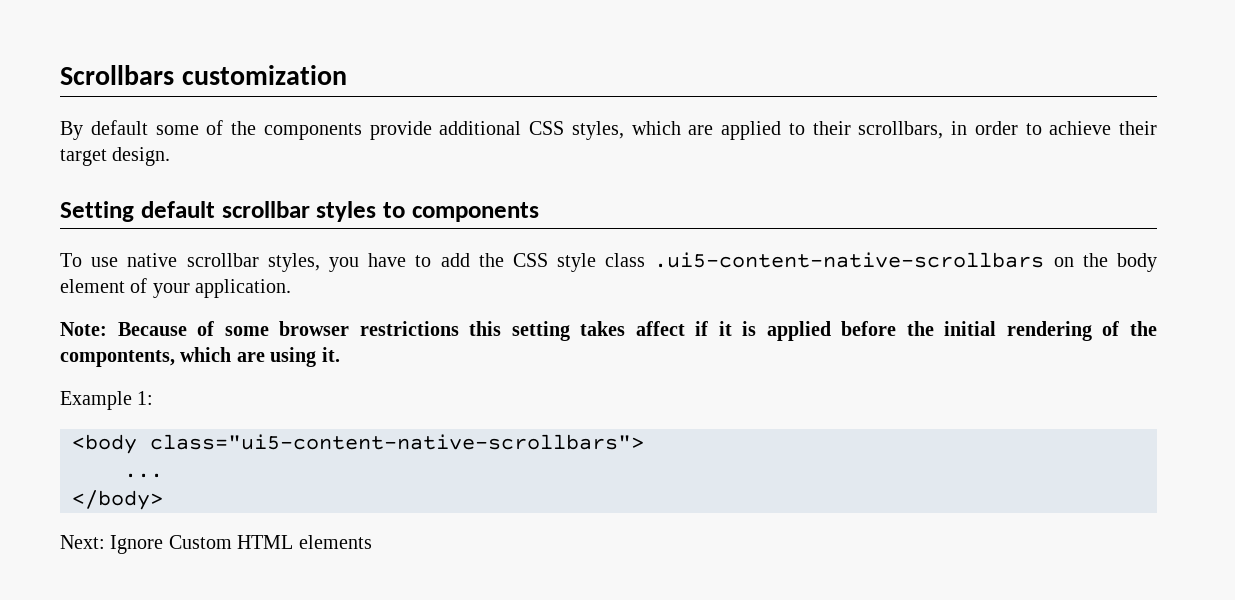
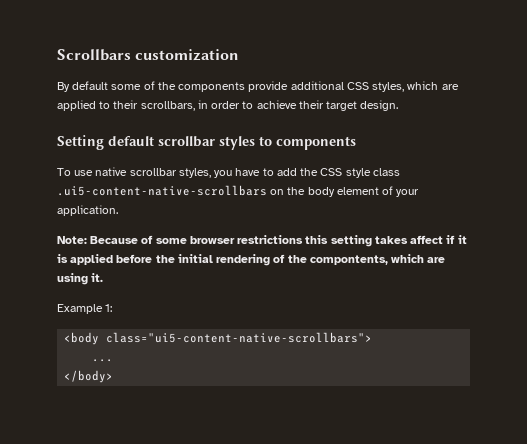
- Next: Ignore Custom HTML elements

